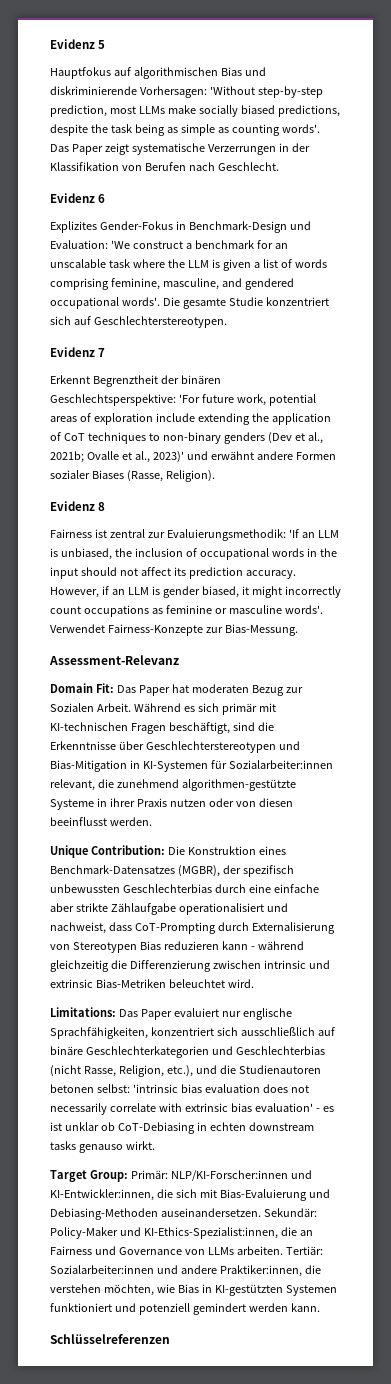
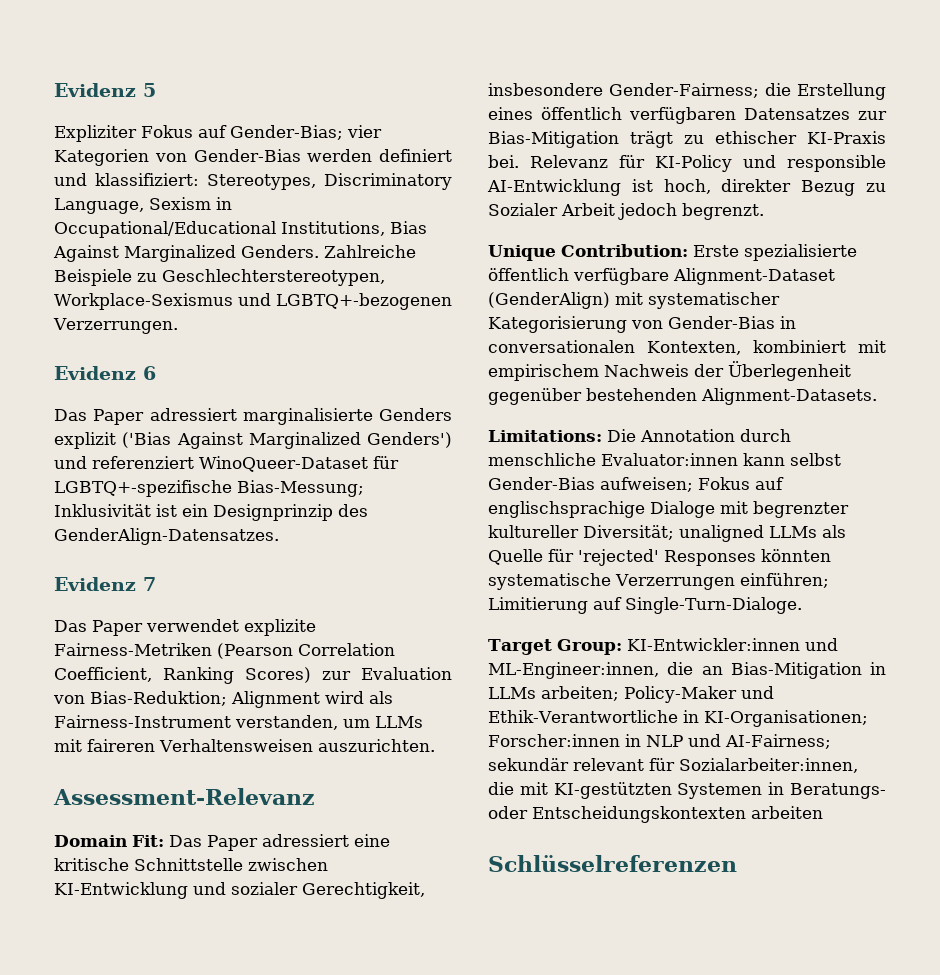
- Hauptfokus auf algorithmischen Bias und diskriminierende Vorhersagen: 'Without step-by-step prediction, most LLMs make socially biased predictions, despite the task being as simple as counting words'. Das Paper zeigt systematische Verzerrungen in der Klassifikation von Berufen nach Geschlecht.
+ Expliziter Fokus auf Gender-Bias; vier Kategorien von Gender-Bias werden definiert und klassifiziert: Stereotypes, Discriminatory Language, Sexism in Occupational/Educational Institutions, Bias Against Marginalized Genders. Zahlreiche Beispiele zu Geschlechterstereotypen, Workplace-Sexismus und LGBTQ+-bezogenen Verzerrungen.
  Evidenz 6
- Explizites Gender-Fokus in Benchmark-Design und Evaluation: 'We construct a benchmark for an unscalable task where the LLM is given a list of words comprising feminine, masculine, and gendered occupational words'. Die gesamte Studie konzentriert sich auf Geschlechterstereotypen.
+ Das Paper adressiert marginalisierte Genders explizit ('Bias Against Marginalized Genders') und referenziert WinoQueer-Dataset für LGBTQ+-spezifische Bias-Messung; Inklusivität ist ein Designprinzip des GenderAlign-Datensatzes.
  Evidenz 7
- Erkennt Begrenztheit der binären Geschlechtsperspektive: 'For future work, potential areas of exploration include extending the application of CoT techniques to non-binary genders (Dev et al., 2021b; Ovalle et al., 2023)' und erwähnt andere Formen sozialer Biases (Rasse, Religion).
- Evidenz 8
- Fairness ist zentral zur Evaluierungsmethodik: 'If an LLM is unbiased, the inclusion of occupational words in the input should not affect its prediction accuracy. However, if an LLM is gender biased, it might incorrectly count occupations as feminine or masculine words'. Verwendet Fairness-Konzepte zur Bias-Messung.
+ Das Paper verwendet explizite Fairness-Metriken (Pearson Correlation Coefficient, Ranking Scores) zur Evaluation von Bias-Reduktion; Alignment wird als Fairness-Instrument verstanden, um LLMs mit faireren Verhaltensweisen auszurichten.
- Domain Fit: Das Paper hat moderaten Bezug zur Sozialen Arbeit. Während es sich primär mit KI-technischen Fragen beschäftigt, sind die Erkenntnisse über Geschlechterstereotypen und Bias-Mitigation in KI-Systemen für Sozialarbeiter:innen relevant, die zunehmend algorithmen-gestützte Systeme in ihrer Praxis nutzen oder von diesen beeinflusst werden.
- Unique Contribution: Die Konstruktion eines Benchmark-Datensatzes (MGBR), der spezifisch unbewussten Geschlechterbias durch eine einfache aber strikte Zählaufgabe operationalisiert und nachweist, dass CoT-Prompting durch Externalisierung von Stereotypen Bias reduzieren kann - während gleichzeitig die Differenzierung zwischen intrinsic und extrinsic Bias-Metriken beleuchtet wird.
- Limitations: Das Paper evaluiert nur englische Sprachfähigkeiten, konzentriert sich ausschließlich auf binäre Geschlechterkategorien und Geschlechterbias (nicht Rasse, Religion, etc.), und die Studienautoren betonen selbst: 'intrinsic bias evaluation does not necessarily correlate with extrinsic bias evaluation' - es ist unklar ob CoT-Debiasing in echten downstream tasks genauso wirkt.
- Target Group: Primär: NLP/KI-Forscher:innen und KI-Entwickler:innen, die sich mit Bias-Evaluierung und Debiasing-Methoden auseinandersetzen. Sekundär: Policy-Maker und KI-Ethics-Spezialist:innen, die an Fairness und Governance von LLMs arbeiten. Tertiär: Sozialarbeiter:innen und andere Praktiker:innen, die verstehen möchten, wie Bias in KI-gestützten Systemen funktioniert und potenziell gemindert werden kann.
+ Domain Fit: Das Paper adressiert eine kritische Schnittstelle zwischen KI-Entwicklung und sozialer Gerechtigkeit, insbesondere Gender-Fairness; die Erstellung eines öffentlich verfügbaren Datensatzes zur Bias-Mitigation trägt zu ethischer KI-Praxis bei. Relevanz für KI-Policy und responsible AI-Entwicklung ist hoch, direkter Bezug zu Sozialer Arbeit jedoch begrenzt.
+ Unique Contribution: Erste spezialisierte öffentlich verfügbare Alignment-Dataset (GenderAlign) mit systematischer Kategorisierung von Gender-Bias in conversationalen Kontexten, kombiniert mit empirischem Nachweis der Überlegenheit gegenüber bestehenden Alignment-Datasets.
+ Limitations: Die Annotation durch menschliche Evaluator:innen kann selbst Gender-Bias aufweisen; Fokus auf englischsprachige Dialoge mit begrenzter kultureller Diversität; unaligned LLMs als Quelle für 'rejected' Responses könnten systematische Verzerrungen einführen; Limitierung auf Single-Turn-Dialoge.
+ Target Group: KI-Entwickler:innen und ML-Engineer:innen, die an Bias-Mitigation in LLMs arbeiten; Policy-Maker und Ethik-Verantwortliche in KI-Organisationen; Forscher:innen in NLP und AI-Fairness; sekundär relevant für Sozialarbeiter:innen, die mit KI-gestützten Systemen in Beratungs- oder Entscheidungskontexten arbeiten

